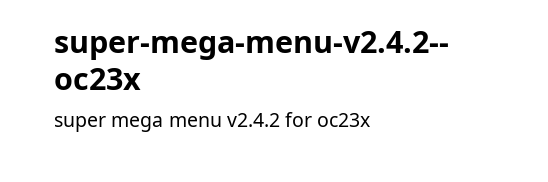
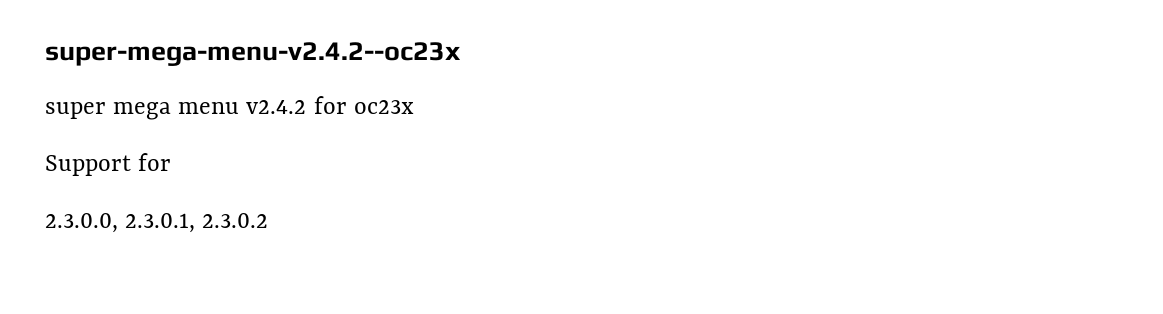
+ Support for
+ 2.3.0.0, 2.3.0.1, 2.3.0.2

